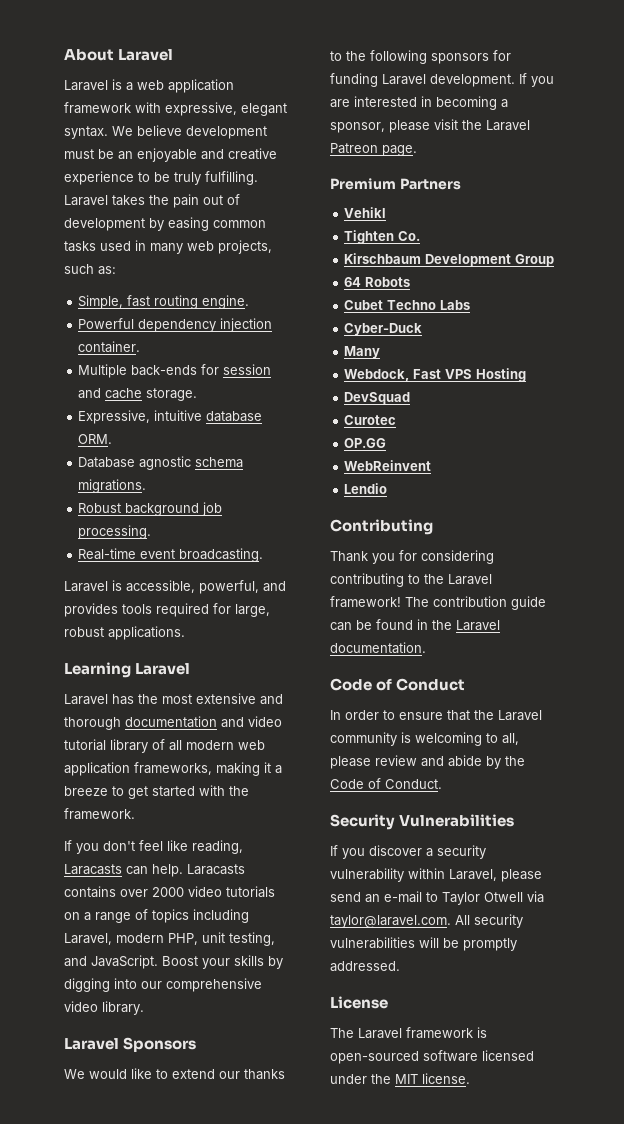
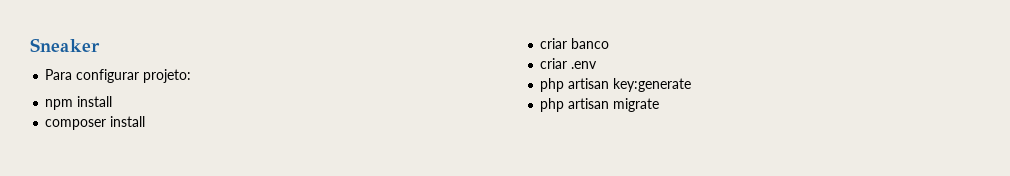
- About Laravel
- Laravel is a web application framework with expressive, elegant syntax. We believe development must be an enjoyable and creative experience to be truly fulfilling. Laravel takes the pain out of development by easing common tasks used in many web projects, such as:
- Simple, fast routing engine.
- Powerful dependency injection container.
- Multiple back-ends for session and cache storage.
- Expressive, intuitive database ORM.
- Database agnostic schema migrations.
- Robust background job processing.
- Real-time event broadcasting.
- Laravel is accessible, powerful, and provides tools required for large, robust applications.
- Learning Laravel
- Laravel has the most extensive and thorough documentation and video tutorial library of all modern web application frameworks, making it a breeze to get started with the framework.
- If you don't feel like reading, Laracasts can help. Laracasts contains over 2000 video tutorials on a range of topics including Laravel, modern PHP, unit testing, and JavaScript. Boost your skills by digging into our comprehensive video library.
- Laravel Sponsors
- We would like to extend our thanks to the following sponsors for funding Laravel development. If you are interested in becoming a sponsor, please visit the Laravel Patreon page.
- Premium Partners
- Vehikl
- Tighten Co.
- Kirschbaum Development Group
- 64 Robots
- Cubet Techno Labs
- Cyber-Duck
- Many
- Webdock, Fast VPS Hosting
- DevSquad
- Curotec
- OP.GG
- WebReinvent
- Lendio
- Contributing
- Thank you for considering contributing to the Laravel framework! The contribution guide can be found in the Laravel documentation.
- Code of Conduct
- In order to ensure that the Laravel community is welcoming to all, please review and abide by the Code of Conduct.
- Security Vulnerabilities
- If you discover a security vulnerability within Laravel, please send an e-mail to Taylor Otwell via taylor@laravel.com. All security vulnerabilities will be promptly addressed.
- License
- The Laravel framework is open-sourced software licensed under the MIT license.
+ Sneaker
+ Para configurar projeto:
+ npm install
+ composer install
+ criar banco
+ criar .env
+ php artisan key:generate
+ php artisan migrate

